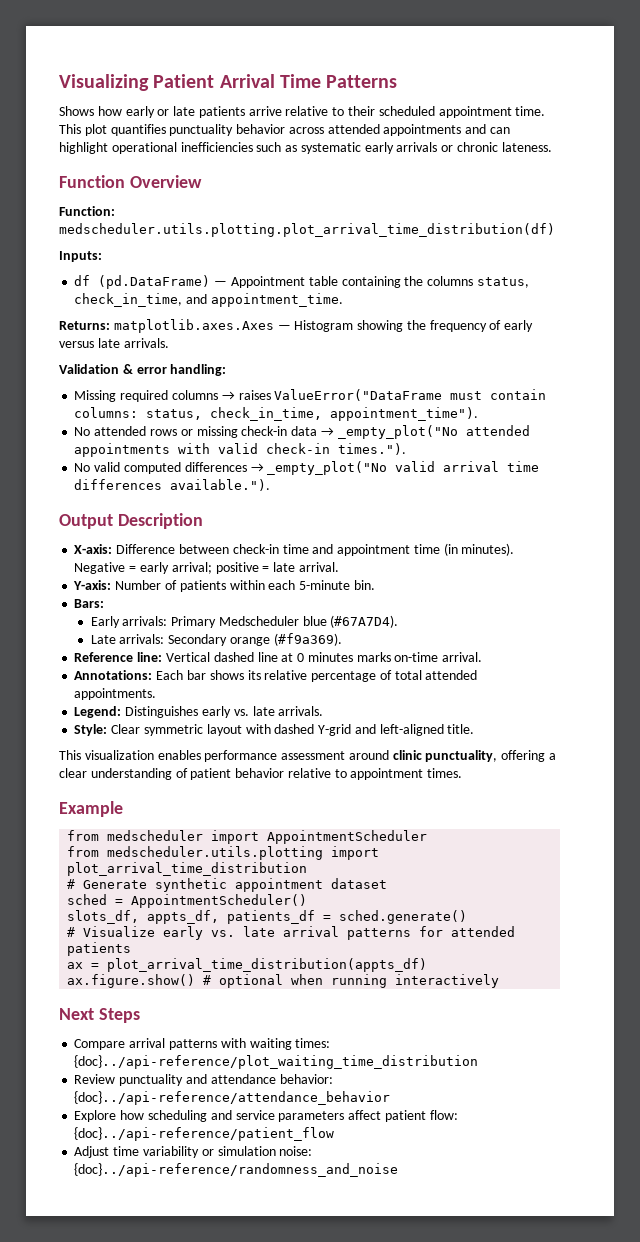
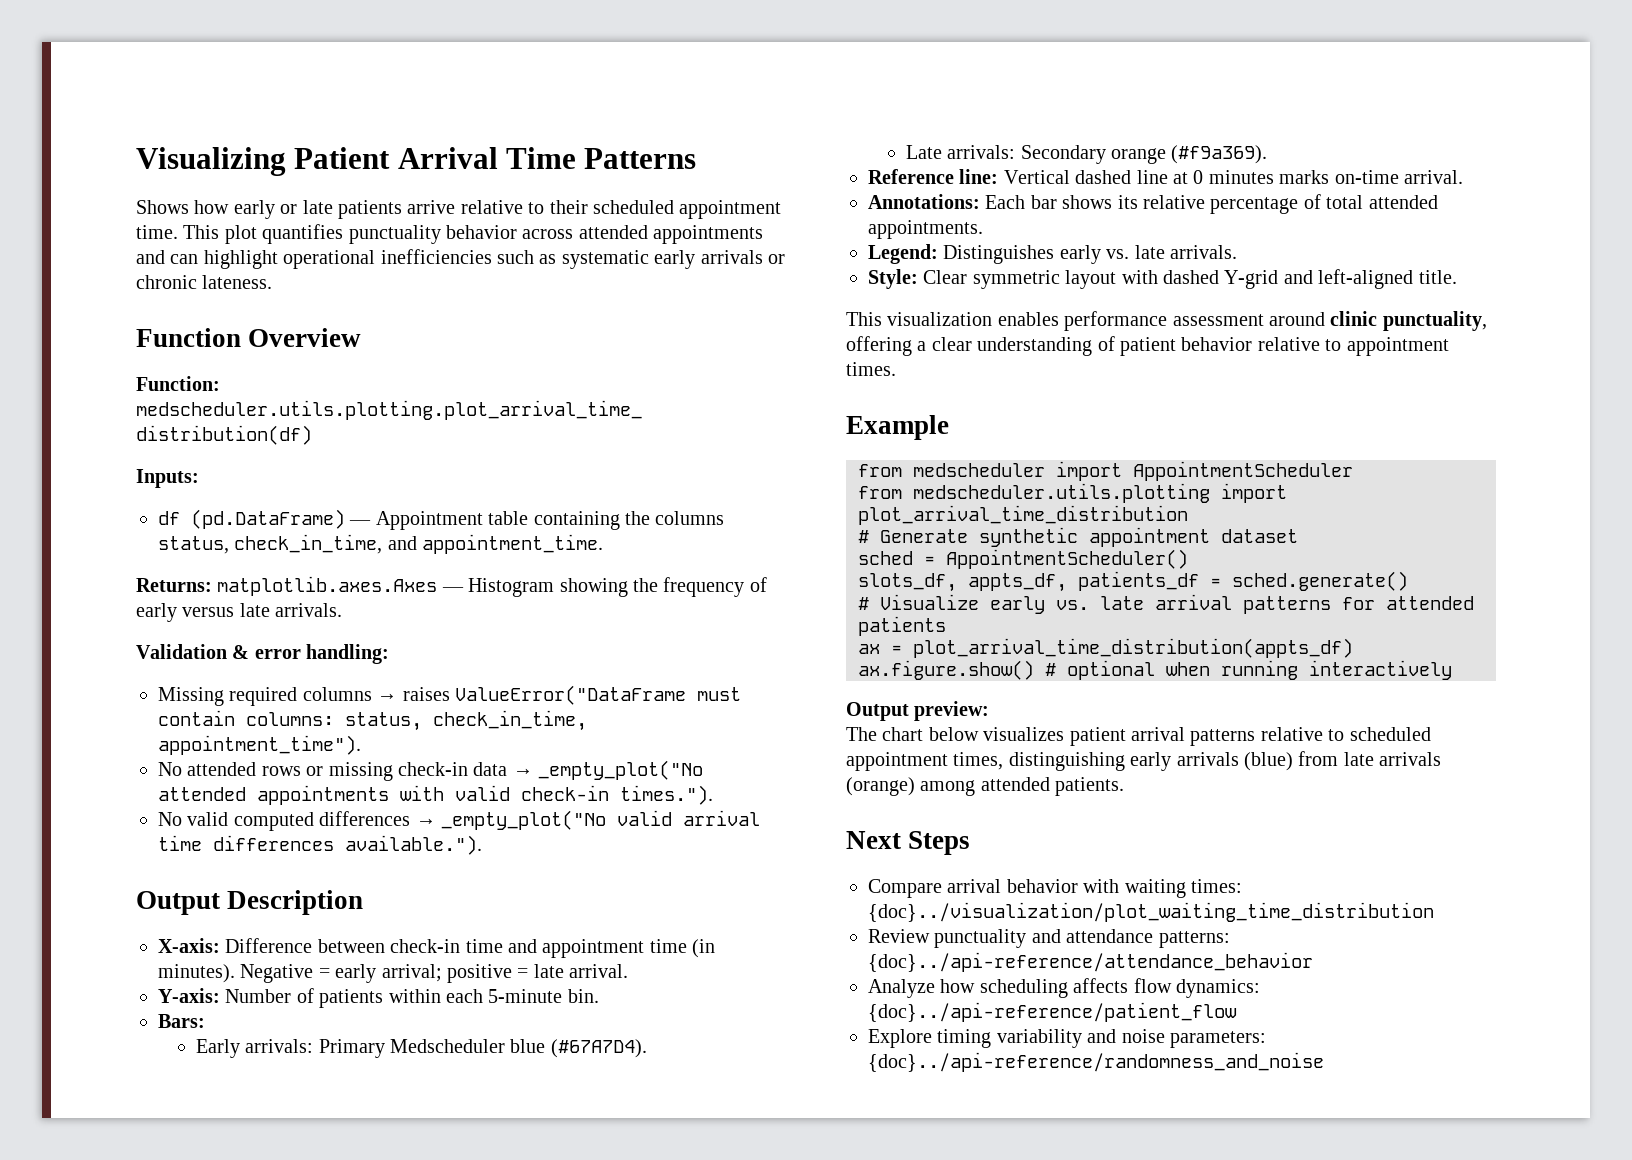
+ Output preview:
+ The chart below visualizes patient arrival patterns relative to scheduled appointment times, distinguishing early arrivals (blue) from late arrivals (orange) among attended patients.
- Compare arrival patterns with waiting times: {doc}../api-reference/plot_waiting_time_distribution
+ Compare arrival behavior with waiting times: {doc}../visualization/plot_waiting_time_distribution
- Review punctuality and attendance behavior: {doc}../api-reference/attendance_behavior
+ Review punctuality and attendance patterns: {doc}../api-reference/attendance_behavior
- Explore how scheduling and service parameters affect patient flow: {doc}../api-reference/patient_flow
- Adjust time variability or simulation noise: {doc}../api-reference/randomness_and_noise
+ Analyze how scheduling affects flow dynamics: {doc}../api-reference/patient_flow
+ Explore timing variability and noise parameters: {doc}../api-reference/randomness_and_noise

